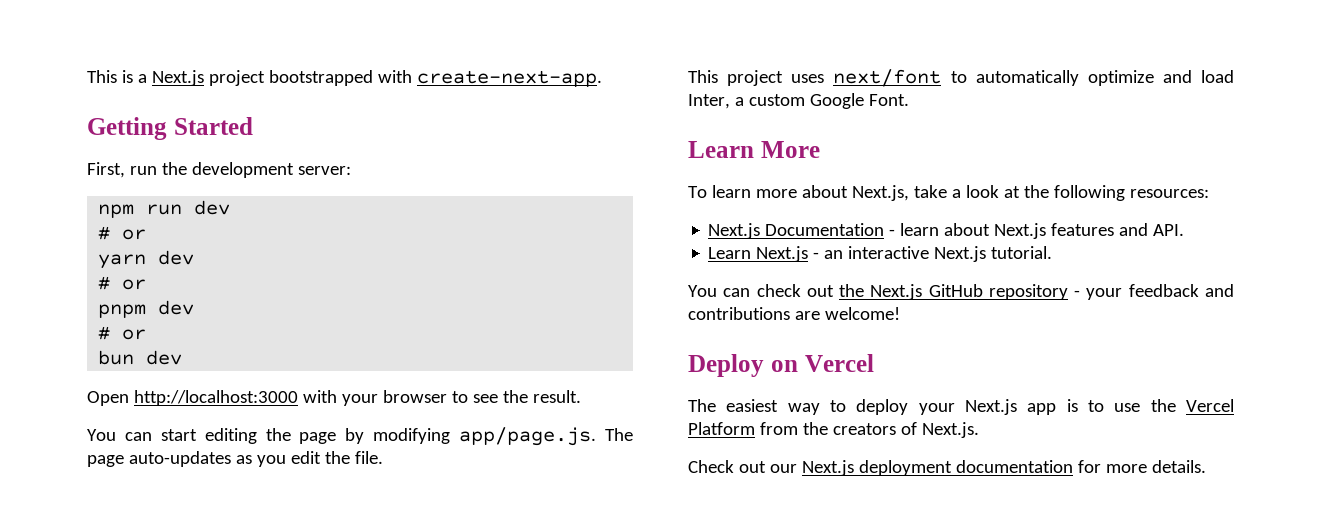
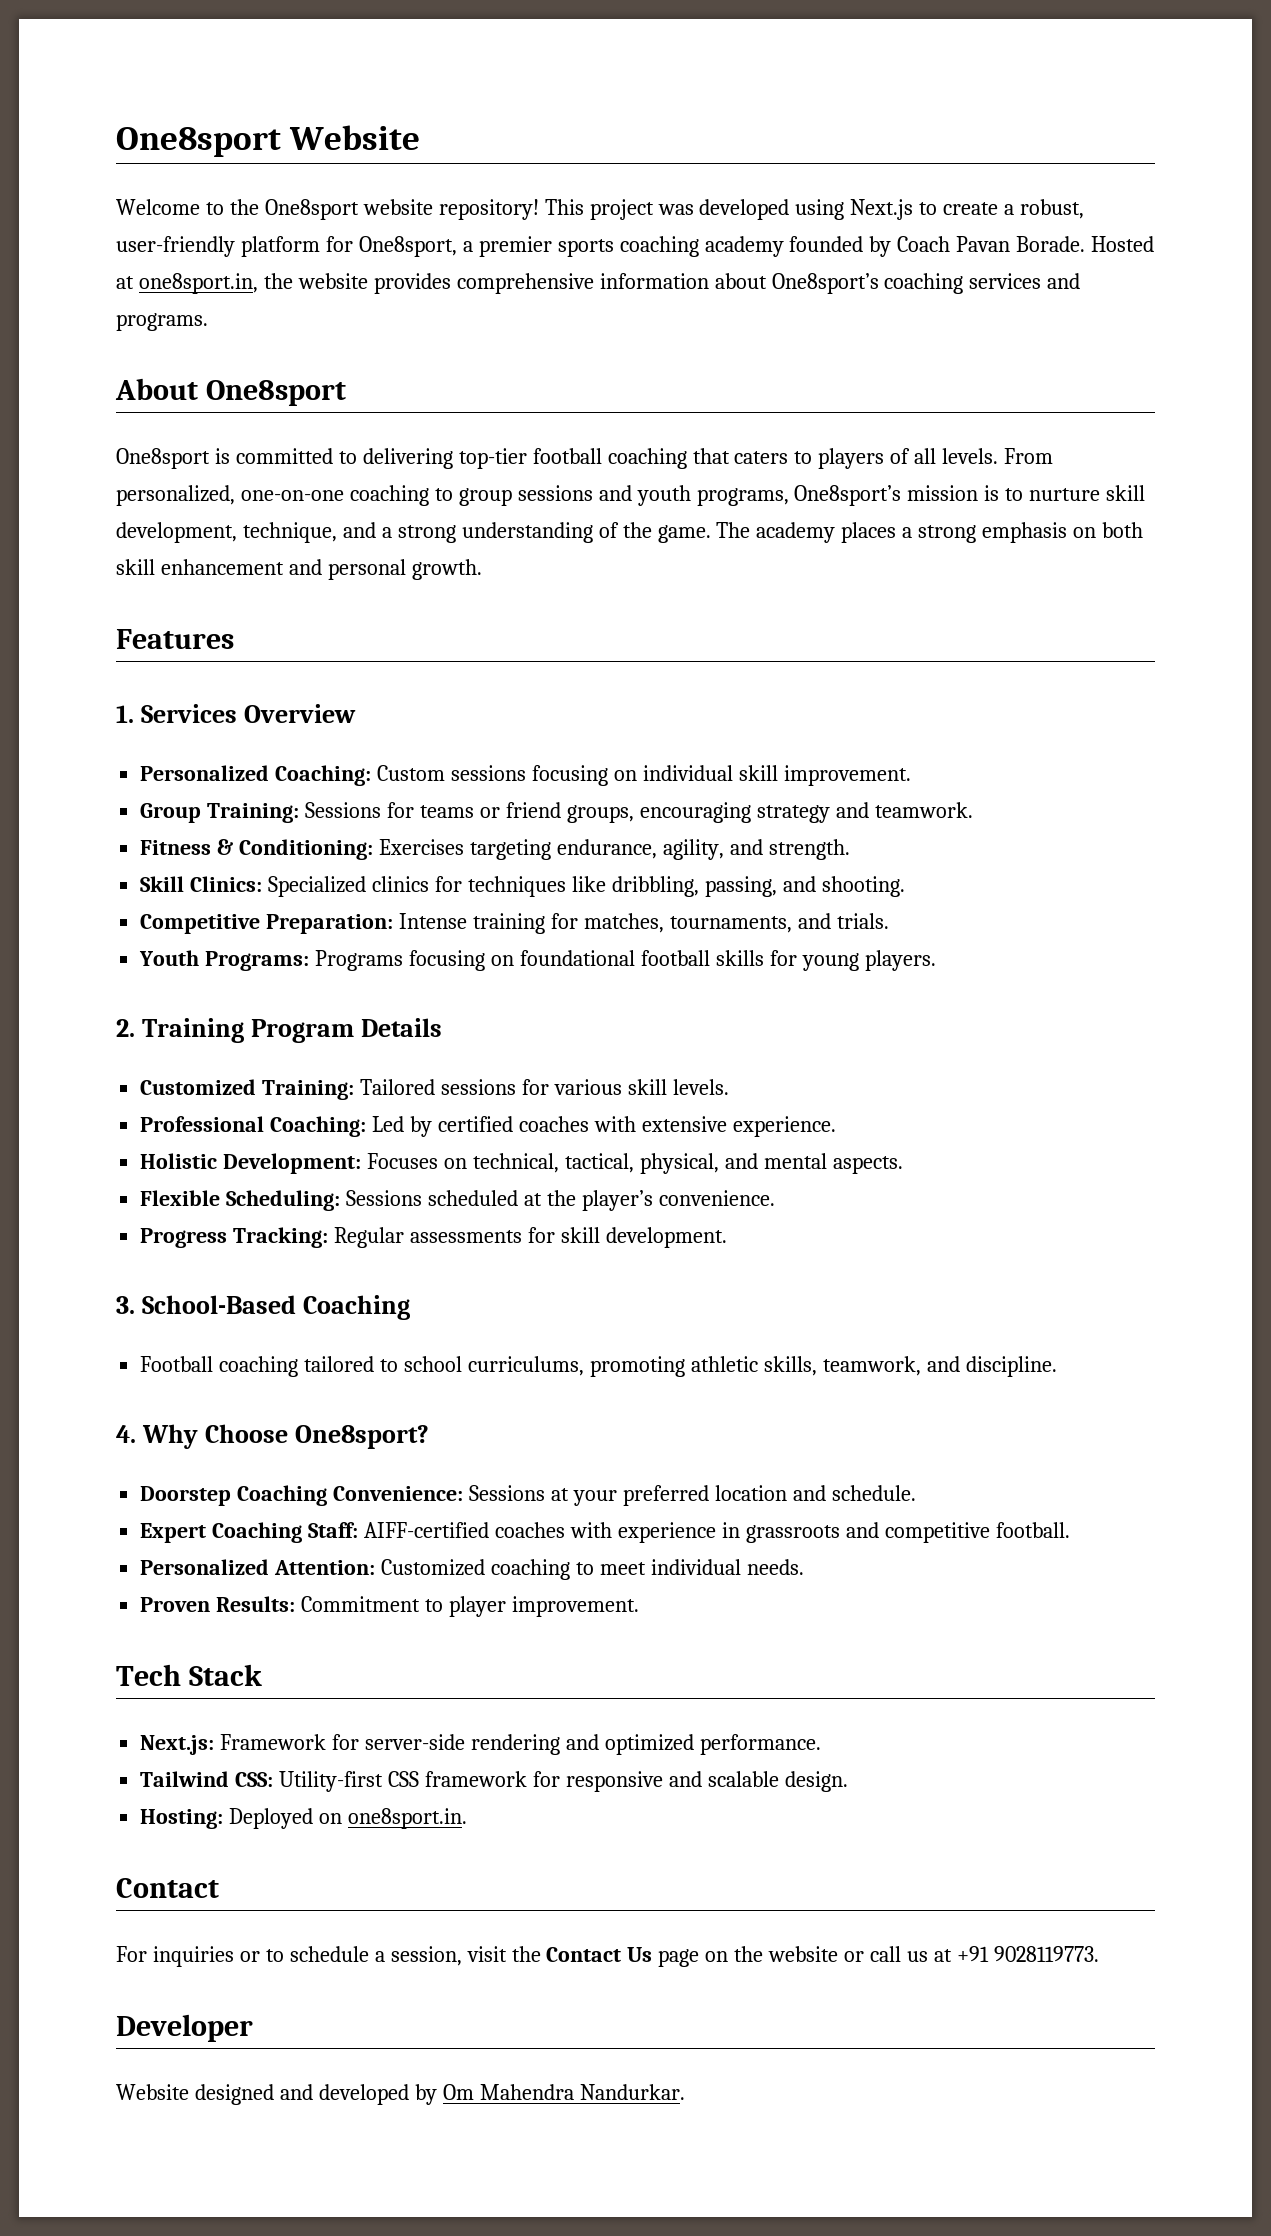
- This is a Next.js project bootstrapped with create-next-app.
- Getting Started
- First, run the development server:
- npm run dev
- # or
- yarn dev
- # or
- pnpm dev
- # or
- bun dev
- Open http://localhost:3000 with your browser to see the result.
- You can start editing the page by modifying app/page.js. The page auto-updates as you edit the file.
- This project uses next/font to automatically optimize and load Inter, a custom Google Font.
- Learn More
- To learn more about Next.js, take a look at the following resources:
- Next.js Documentation - learn about Next.js features and API.
- Learn Next.js - an interactive Next.js tutorial.
- You can check out the Next.js GitHub repository - your feedback and contributions are welcome!
- Deploy on Vercel
- The easiest way to deploy your Next.js app is to use the Vercel Platform from the creators of Next.js.
- Check out our Next.js deployment documentation for more details.
+ One8sport Website
+ Welcome to the One8sport website repository! This project was developed using Next.js to create a robust, user-friendly platform for One8sport, a premier sports coaching academy founded by Coach Pavan Borade. Hosted at one8sport.in, the website provides comprehensive information about One8sport’s coaching services and programs.
+ About One8sport
+ One8sport is committed to delivering top-tier football coaching that caters to players of all levels. From personalized, one-on-one coaching to group sessions and youth programs, One8sport’s mission is to nurture skill development, technique, and a strong understanding of the game. The academy places a strong emphasis on both skill enhancement and personal growth.
+ Features
+ 1. Services Overview
+ Personalized Coaching: Custom sessions focusing on individual skill improvement.
+ Group Training: Sessions for teams or friend groups, encouraging strategy and teamwork.
+ Fitness & Conditioning: Exercises targeting endurance, agility, and strength.
+ Skill Clinics: Specialized clinics for techniques like dribbling, passing, and shooting.
+ Competitive Preparation: Intense training for matches, tournaments, and trials.
+ Youth Programs: Programs focusing on foundational football skills for young players.
+ 2. Training Program Details
+ Customized Training: Tailored sessions for various skill levels.
+ Professional Coaching: Led by certified coaches with extensive experience.
+ Holistic Development: Focuses on technical, tactical, physical, and mental aspects.
+ Flexible Scheduling: Sessions scheduled at the player’s convenience.
+ Progress Tracking: Regular assessments for skill development.
+ 3. School-Based Coaching
+ Football coaching tailored to school curriculums, promoting athletic skills, teamwork, and discipline.
+ 4. Why Choose One8sport?
+ Doorstep Coaching Convenience: Sessions at your preferred location and schedule.
+ Expert Coaching Staff: AIFF-certified coaches with experience in grassroots and competitive football.
+ Personalized Attention: Customized coaching to meet individual needs.
+ Proven Results: Commitment to player improvement.
+ Tech Stack
+ Next.js: Framework for server-side rendering and optimized performance.
+ Tailwind CSS: Utility-first CSS framework for responsive and scalable design.
+ Hosting: Deployed on one8sport.in.
+ Contact
+ For inquiries or to schedule a session, visit the Contact Us page on the website or call us at +91 9028119773.
+ Developer
+ Website designed and developed by Om Mahendra Nandurkar.

